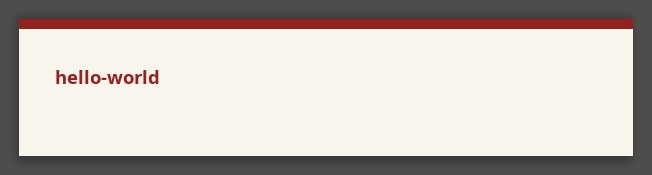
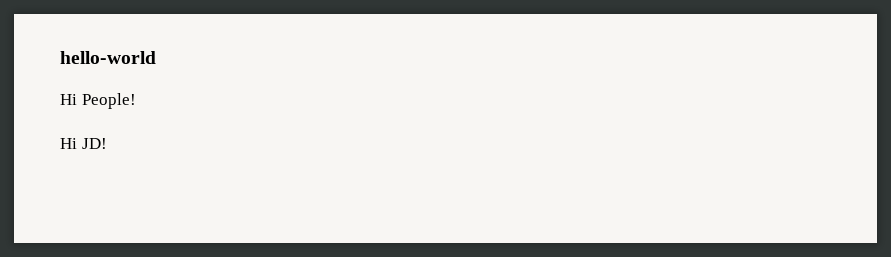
+ Hi People!
+ Hi JD!

